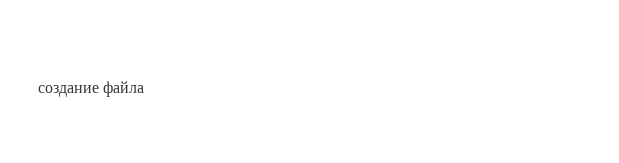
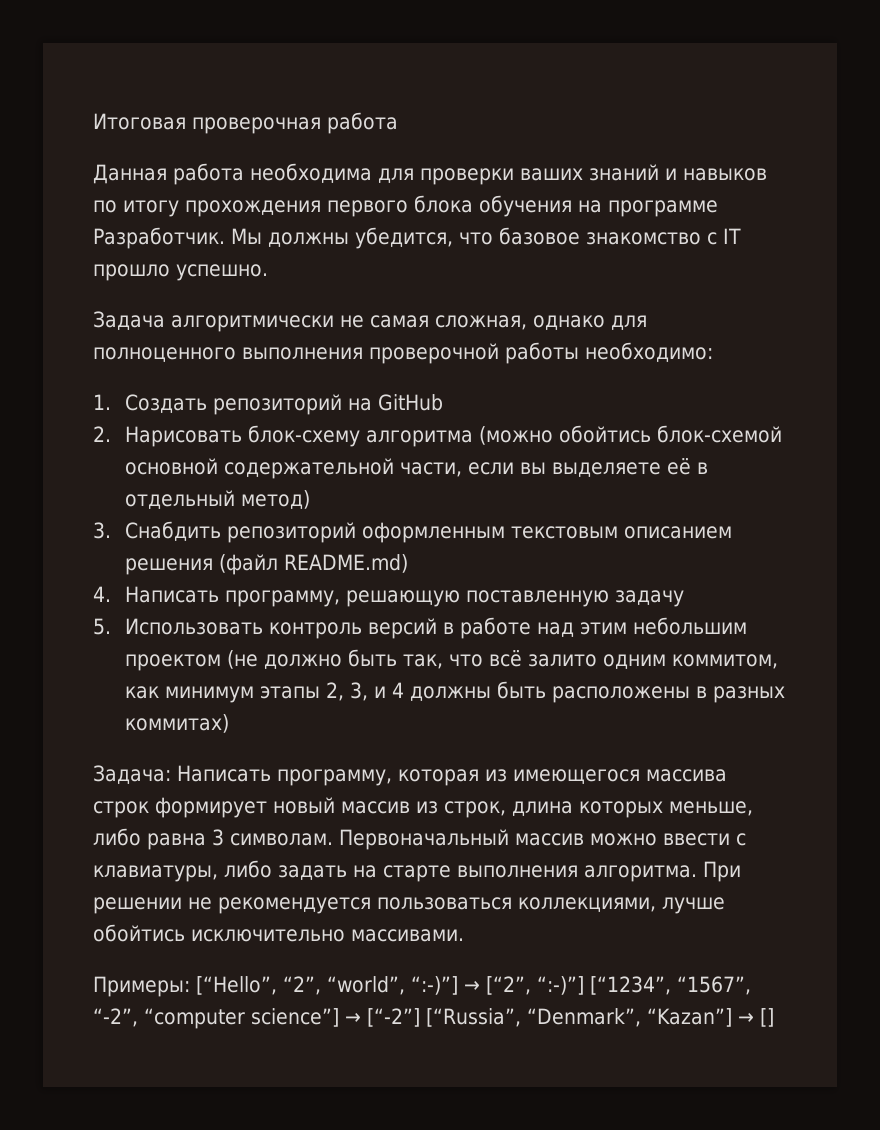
- создание файла
+ Итоговая проверочная работа
+ Данная работа необходима для проверки ваших знаний и навыков по итогу прохождения первого блока обучения на программе Разработчик. Мы должны убедится, что базовое знакомство с IT прошло успешно.
+ Задача алгоритмически не самая сложная, однако для полноценного выполнения проверочной работы необходимо:
+ 1. Создать репозиторий на GitHub
+ 2. Нарисовать блок-схему алгоритма (можно обойтись блок-схемой основной содержательной части, если вы выделяете её в отдельный метод)
+ 3. Снабдить репозиторий оформленным текстовым описанием решения (файл README.md)
+ 4. Написать программу, решающую поставленную задачу
+ 5. Использовать контроль версий в работе над этим небольшим проектом (не должно быть так, что всё залито одним коммитом, как минимум этапы 2, 3, и 4 должны быть расположены в разных коммитах)
+ Задача: Написать программу, которая из имеющегося массива строк формирует новый массив из строк, длина которых меньше, либо равна 3 символам. Первоначальный массив можно ввести с клавиатуры, либо задать на старте выполнения алгоритма. При решении не рекомендуется пользоваться коллекциями, лучше обойтись исключительно массивами.
+ Примеры: [“Hello”, “2”, “world”, “:-)”] → [“2”, “:-)”] [“1234”, “1567”, “-2”, “computer science”] → [“-2”] [“Russia”, “Denmark”, “Kazan”] → []

